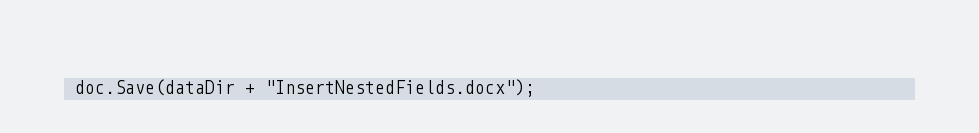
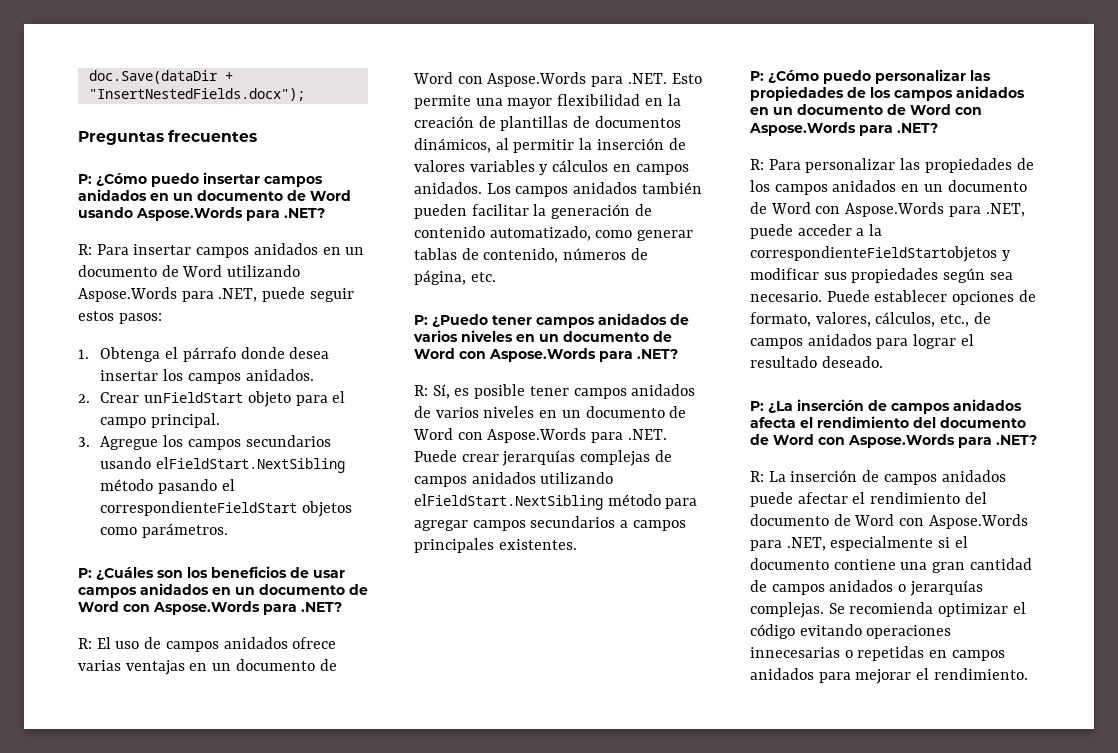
+ Preguntas frecuentes
+ P: ¿Cómo puedo insertar campos anidados en un documento de Word usando Aspose.Words para .NET?
+ R: Para insertar campos anidados en un documento de Word utilizando Aspose.Words para .NET, puede seguir estos pasos:
+ 1. Obtenga el párrafo donde desea insertar los campos anidados.
+ 2. Crear unFieldStart objeto para el campo principal.
+ 3. Agregue los campos secundarios usando elFieldStart.NextSibling método pasando el correspondienteFieldStart objetos como parámetros.
+ P: ¿Cuáles son los beneficios de usar campos anidados en un documento de Word con Aspose.Words para .NET?
+ R: El uso de campos anidados ofrece varias ventajas en un documento de Word con Aspose.Words para .NET. Esto permite una mayor flexibilidad en la creación de plantillas de documentos dinámicos, al permitir la inserción de valores variables y cálculos en campos anidados. Los campos anidados también pueden facilitar la generación de contenido automatizado, como generar tablas de contenido, números de página, etc.
+ P: ¿Puedo tener campos anidados de varios niveles en un documento de Word con Aspose.Words para .NET?
+ R: Sí, es posible tener campos anidados de varios niveles en un documento de Word con Aspose.Words para .NET. Puede crear jerarquías complejas de campos anidados utilizando elFieldStart.NextSibling método para agregar campos secundarios a campos principales existentes.
+ P: ¿Cómo puedo personalizar las propiedades de los campos anidados en un documento de Word con Aspose.Words para .NET?
+ R: Para personalizar las propiedades de los campos anidados en un documento de Word con Aspose.Words para .NET, puede acceder a la correspondienteFieldStartobjetos y modificar sus propiedades según sea necesario. Puede establecer opciones de formato, valores, cálculos, etc., de campos anidados para lograr el resultado deseado.
+ P: ¿La inserción de campos anidados afecta el rendimiento del documento de Word con Aspose.Words para .NET?
+ R: La inserción de campos anidados puede afectar el rendimiento del documento de Word con Aspose.Words para .NET, especialmente si el documento contiene una gran cantidad de campos anidados o jerarquías complejas. Se recomienda optimizar el código evitando operaciones innecesarias o repetidas en campos anidados para mejorar el rendimiento.

